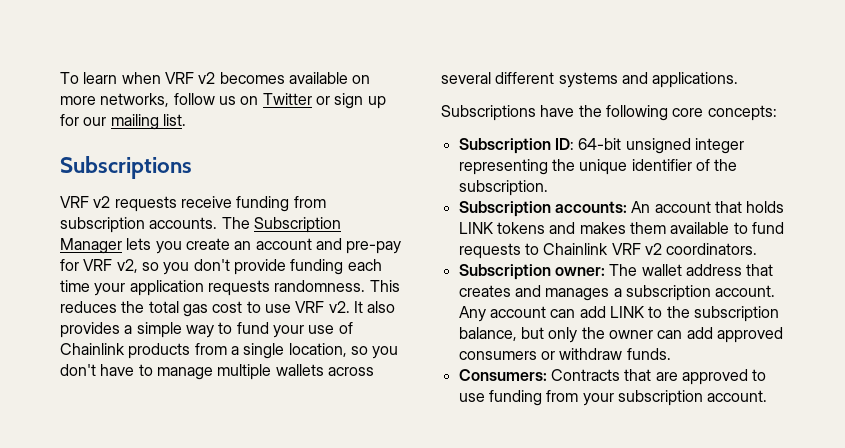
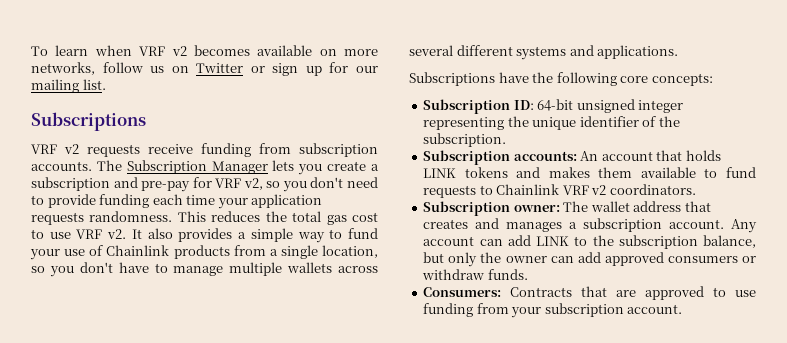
- The Subscription Manager lets you create an account and pre-pay for VRF v2, so you don't provide funding each time your application requests randomness.
+ The Subscription Manager lets you create a subscription and pre-pay for VRF v2, so you don't need to provide funding each time your application requests randomness.

